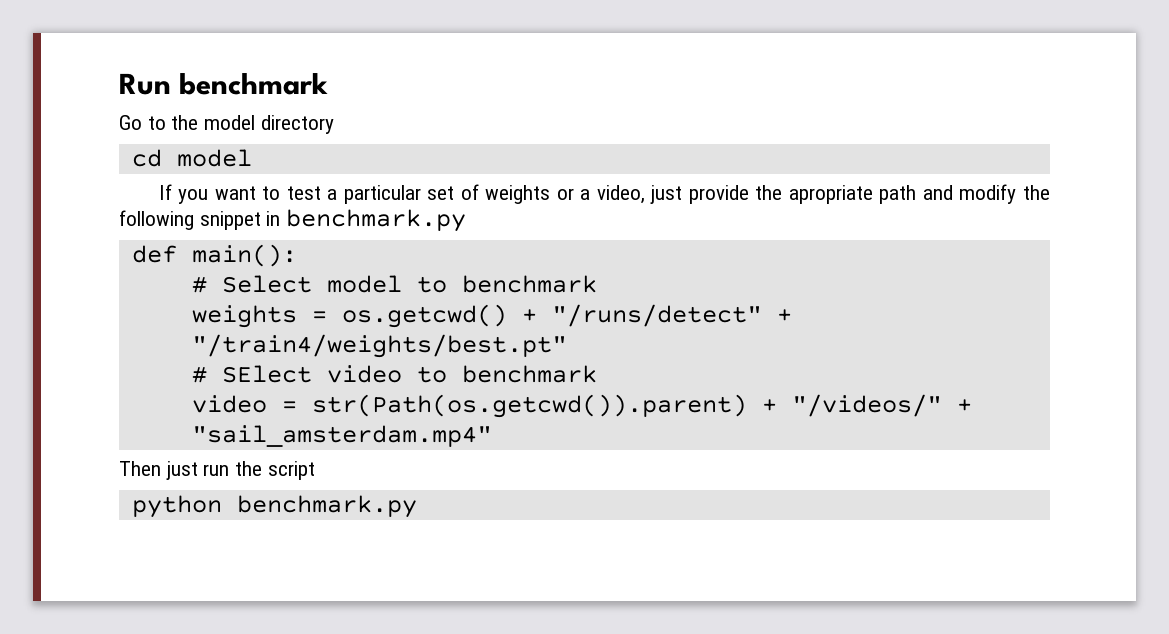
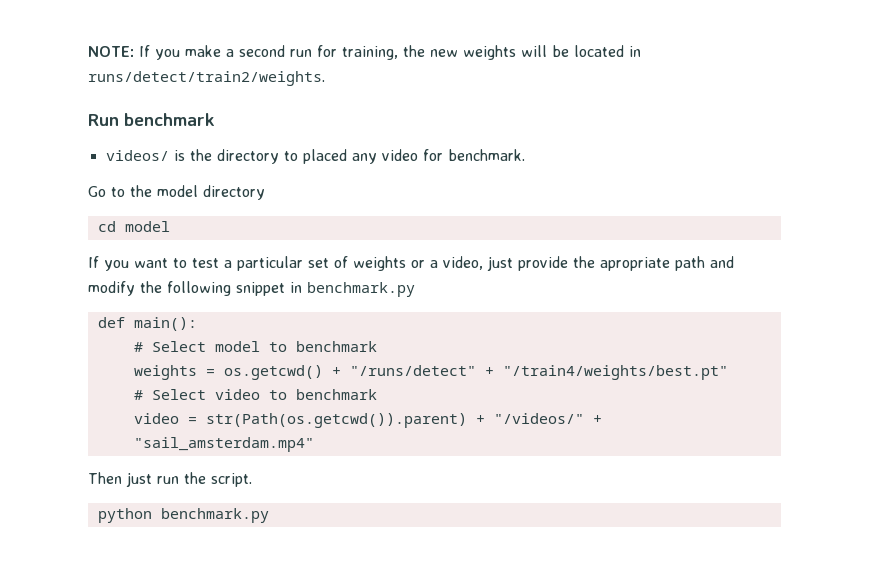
+ NOTE: If you make a second run for training, the new weights will be located in runs/detect/train2/weights.
  Run benchmark
+ videos/ is the directory to placed any video for benchmark.
- # SElect video to benchmark
+ # Select video to benchmark
- Then just run the script
+ Then just run the script.

